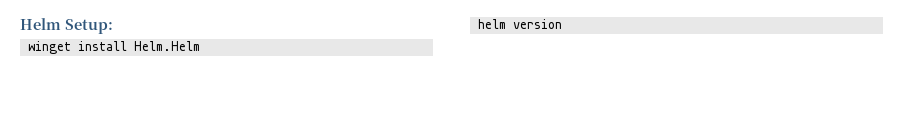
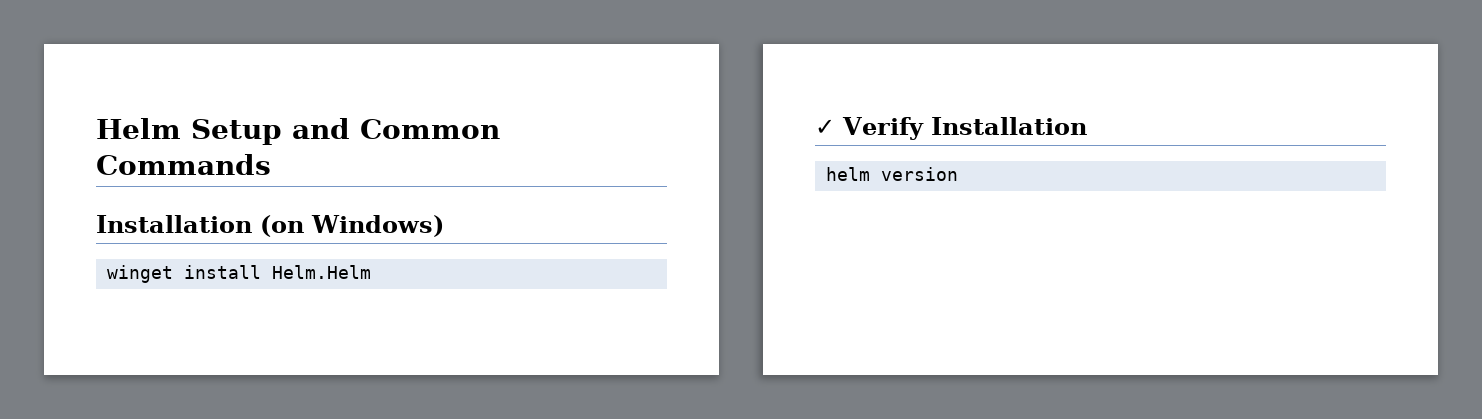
- Helm Setup:
+ Helm Setup and Common Commands
+ Installation (on Windows)
+ ✓ Verify Installation

